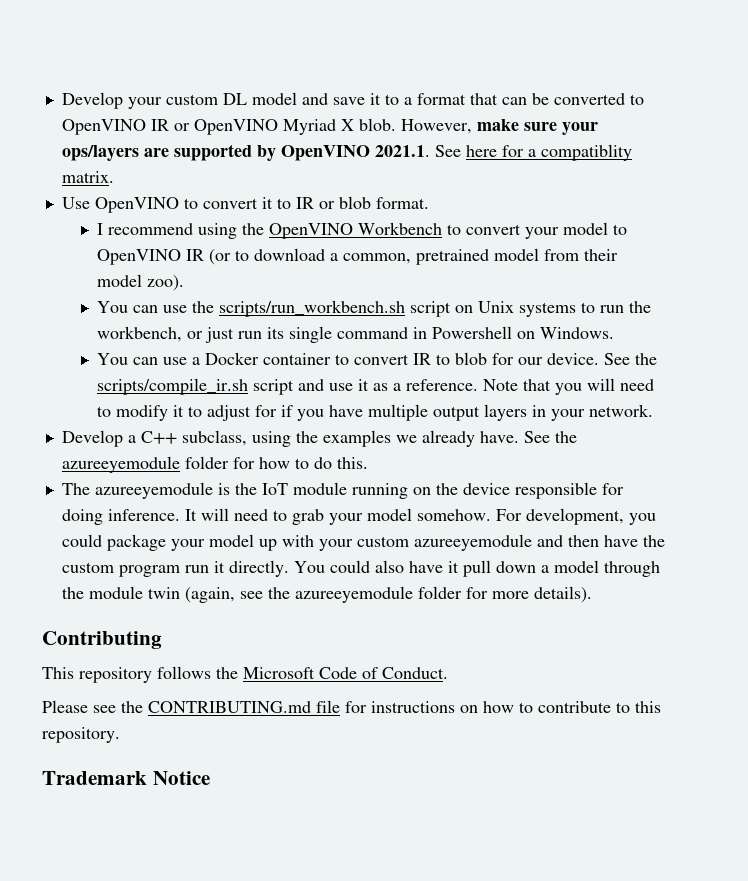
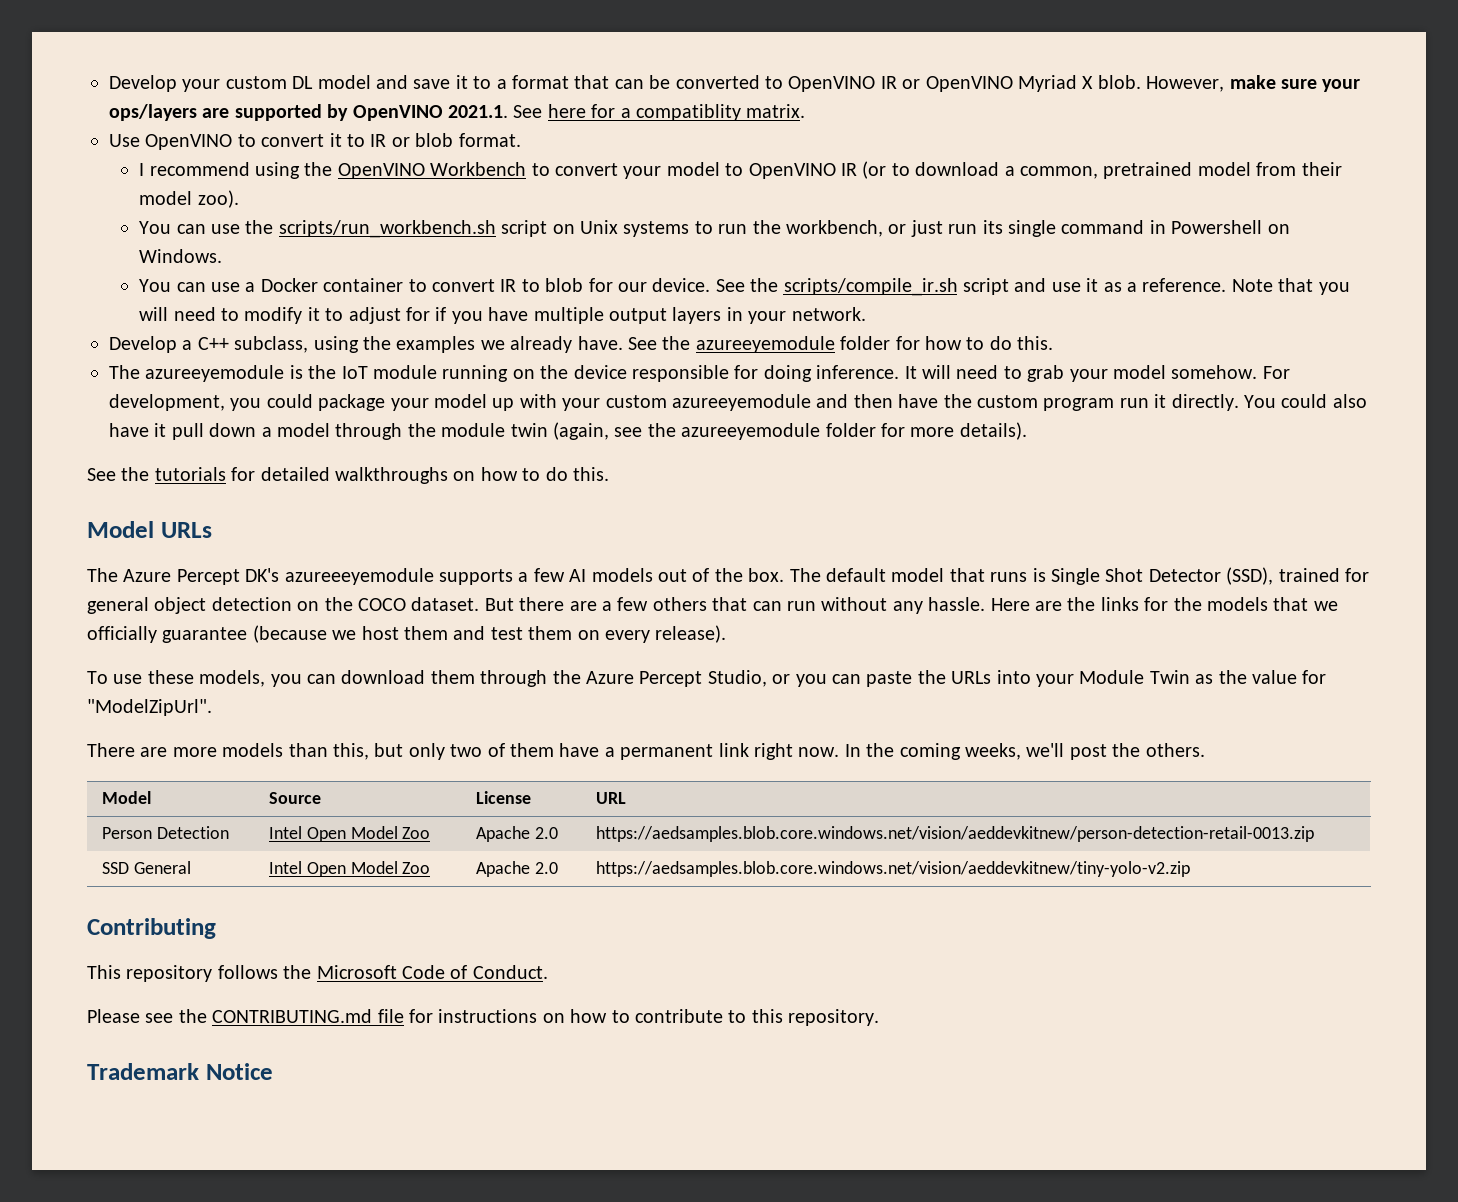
+ See the tutorials for detailed walkthroughs on how to do this.
+ Model URLs
+ The Azure Percept DK's azureeeyemodule supports a few AI models out of the box. The default model that runs is Single Shot Detector (SSD), trained for general object detection on the COCO dataset. But there are a few others that can run without any hassle. Here are the links for the models that we officially guarantee (because we host them and test them on every release).
+ To use these models, you can download them through the Azure Percept Studio, or you can paste the URLs into your Module Twin as the value for "ModelZipUrl".
+ There are more models than this, but only two of them have a permanent link right now. In the coming weeks, we'll post the others.
+ Model | Source | License | URL
+ Person Detection | Intel Open Model Zoo | Apache 2.0 | https://aedsamples.blob.core.windows.net/vision/aeddevkitnew/person-detection-retail-0013.zip
+ SSD General | Intel Open Model Zoo | Apache 2.0 | https://aedsamples.blob.core.windows.net/vision/aeddevkitnew/tiny-yolo-v2.zip

